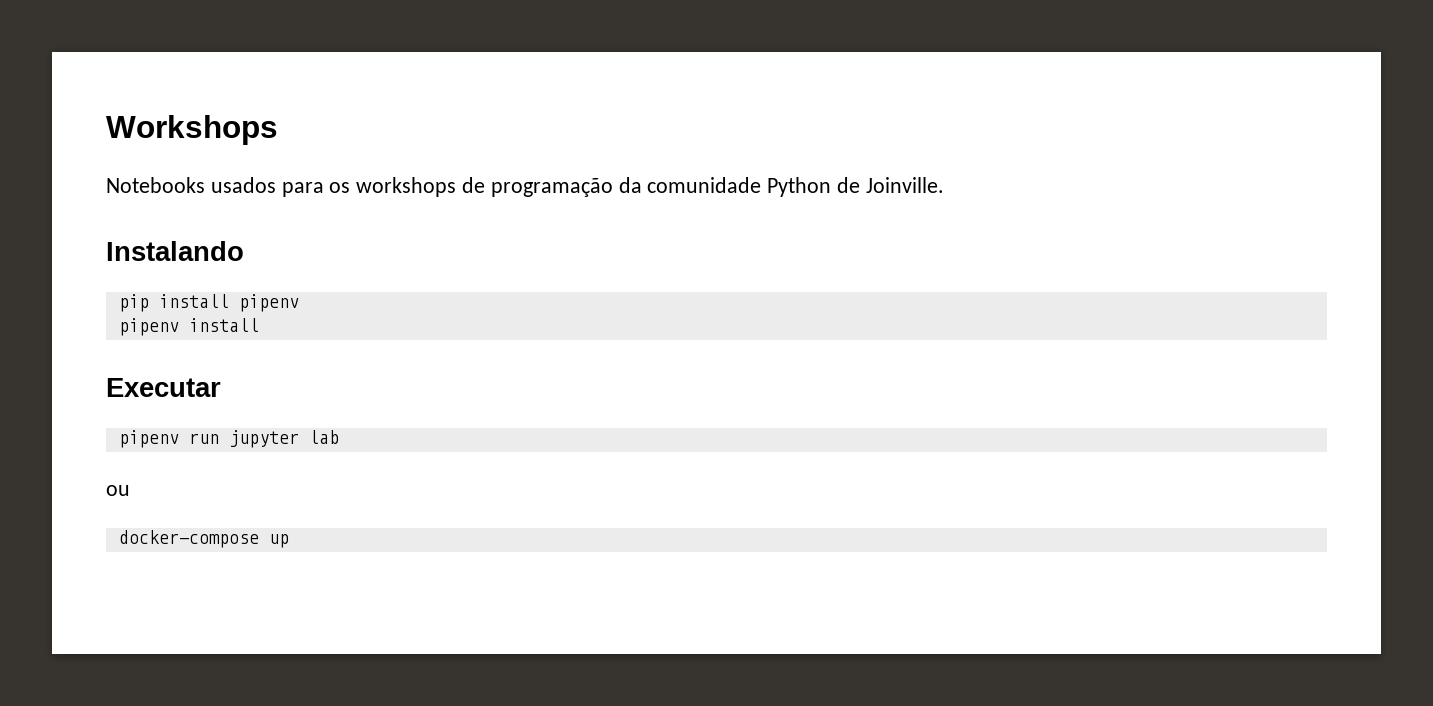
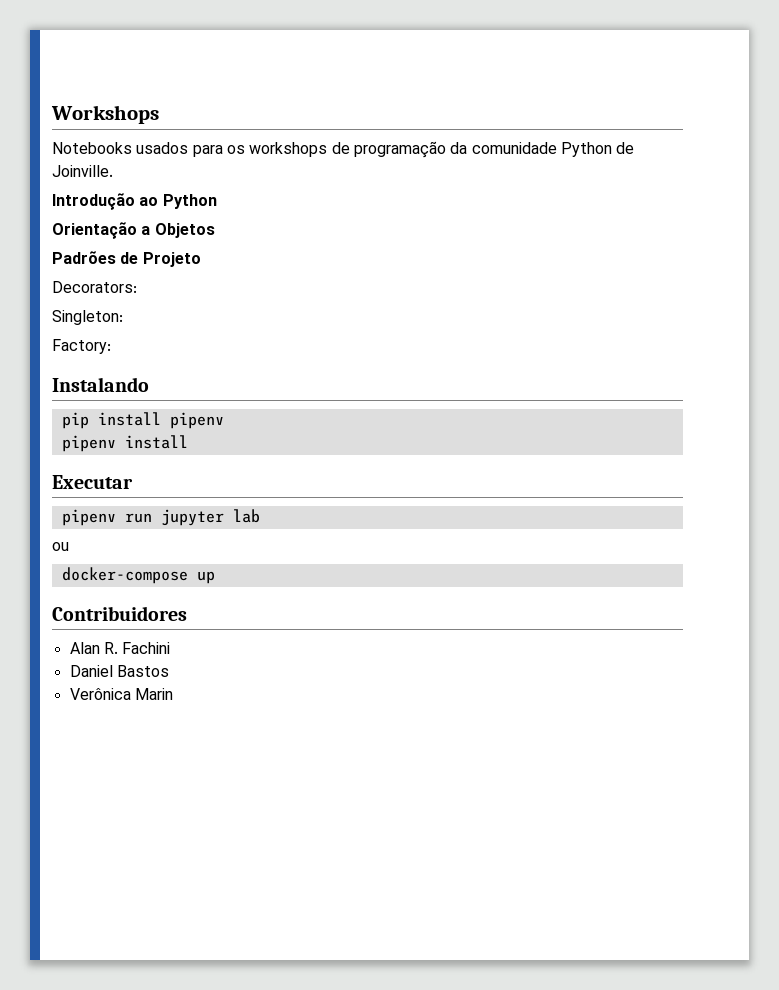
+ Introdução ao Python
+ Orientação a Objetos
+ Padrões de Projeto
+ Decorators:
+ Singleton:
+ Factory:
+ Contribuidores
+ Alan R. Fachini
+ Daniel Bastos
+ Verônica Marin

